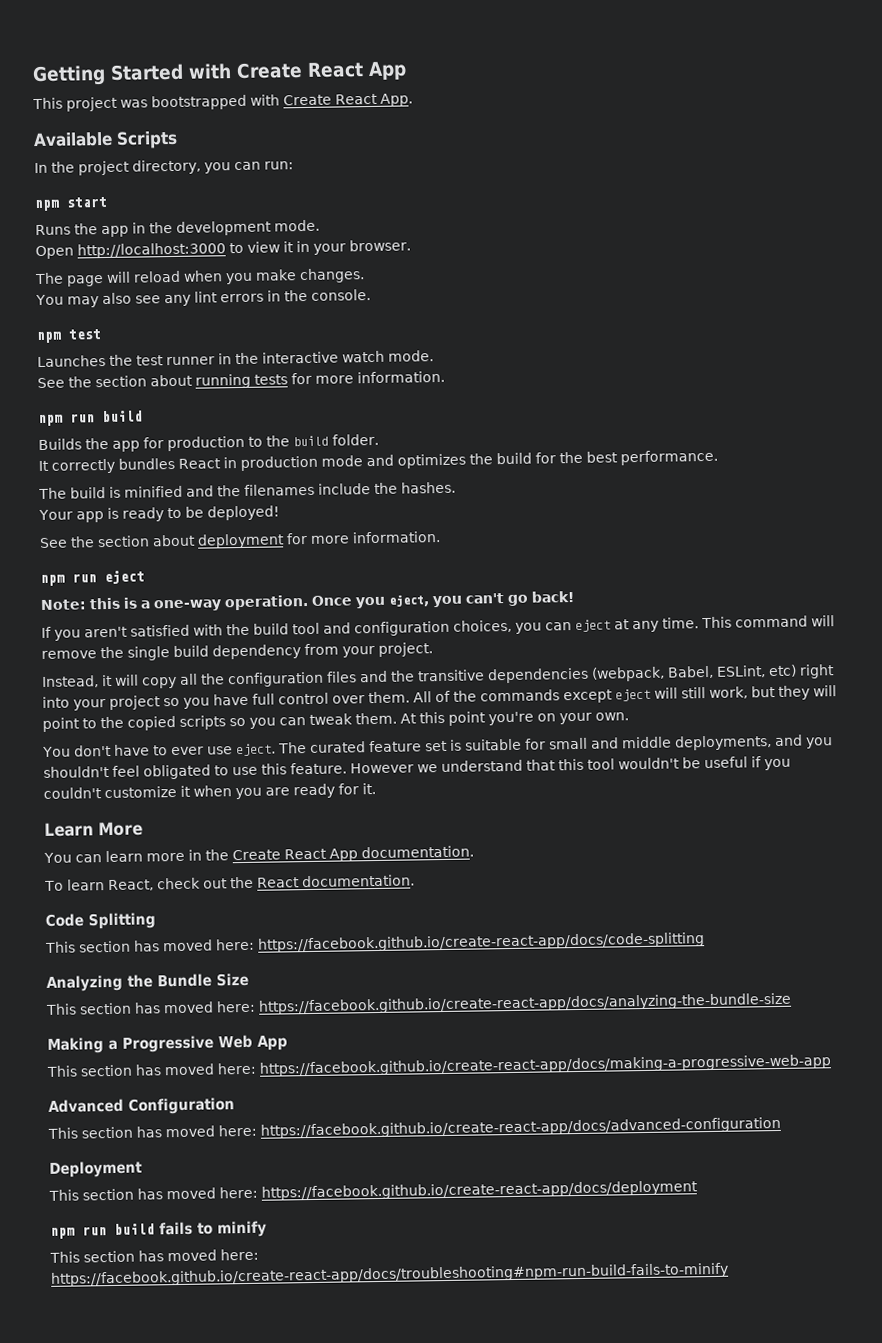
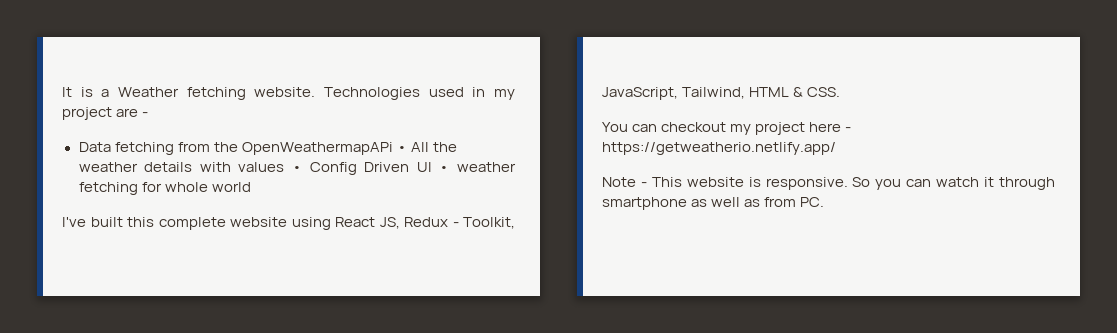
- Getting Started with Create React App
- This project was bootstrapped with Create React App.
- Available Scripts
- In the project directory, you can run:
- npm start
- Runs the app in the development mode.
- Open http://localhost:3000 to view it in your browser.
- The page will reload when you make changes.
- You may also see any lint errors in the console.
- npm test
- Launches the test runner in the interactive watch mode.
- See the section about running tests for more information.
- npm run build
- Builds the app for production to the build folder.
- It correctly bundles React in production mode and optimizes the build for the best performance.
- The build is minified and the filenames include the hashes.
- Your app is ready to be deployed!
- See the section about deployment for more information.
- npm run eject
- Note: this is a one-way operation. Once you eject, you can't go back!
- If you aren't satisfied with the build tool and configuration choices, you can eject at any time. This command will remove the single build dependency from your project.
- Instead, it will copy all the configuration files and the transitive dependencies (webpack, Babel, ESLint, etc) right into your project so you have full control over them. All of the commands except eject will still work, but they will point to the copied scripts so you can tweak them. At this point you're on your own.
- You don't have to ever use eject. The curated feature set is suitable for small and middle deployments, and you shouldn't feel obligated to use this feature. However we understand that this tool wouldn't be useful if you couldn't customize it when you are ready for it.
- Learn More
- You can learn more in the Create React App documentation.
- To learn React, check out the React documentation.
- Code Splitting
- This section has moved here: https://facebook.github.io/create-react-app/docs/code-splitting
- Analyzing the Bundle Size
- This section has moved here: https://facebook.github.io/create-react-app/docs/analyzing-the-bundle-size
- Making a Progressive Web App
- This section has moved here: https://facebook.github.io/create-react-app/docs/making-a-progressive-web-app
- Advanced Configuration
- This section has moved here: https://facebook.github.io/create-react-app/docs/advanced-configuration
- Deployment
- This section has moved here: https://facebook.github.io/create-react-app/docs/deployment
- npm run build fails to minify
- This section has moved here: https://facebook.github.io/create-react-app/docs/troubleshooting#npm-run-build-fails-to-minify
+ It is a Weather fetching website. Technologies used in my project are -
+ Data fetching from the OpenWeathermapAPi • All the weather details with values • Config Driven UI • weather fetching for whole world
+ I've built this complete website using React JS, Redux - Toolkit, JavaScript, Tailwind, HTML & CSS.
+ You can checkout my project here - https://getweatherio.netlify.app/
+ Note - This website is responsive. So you can watch it through smartphone as well as from PC.

